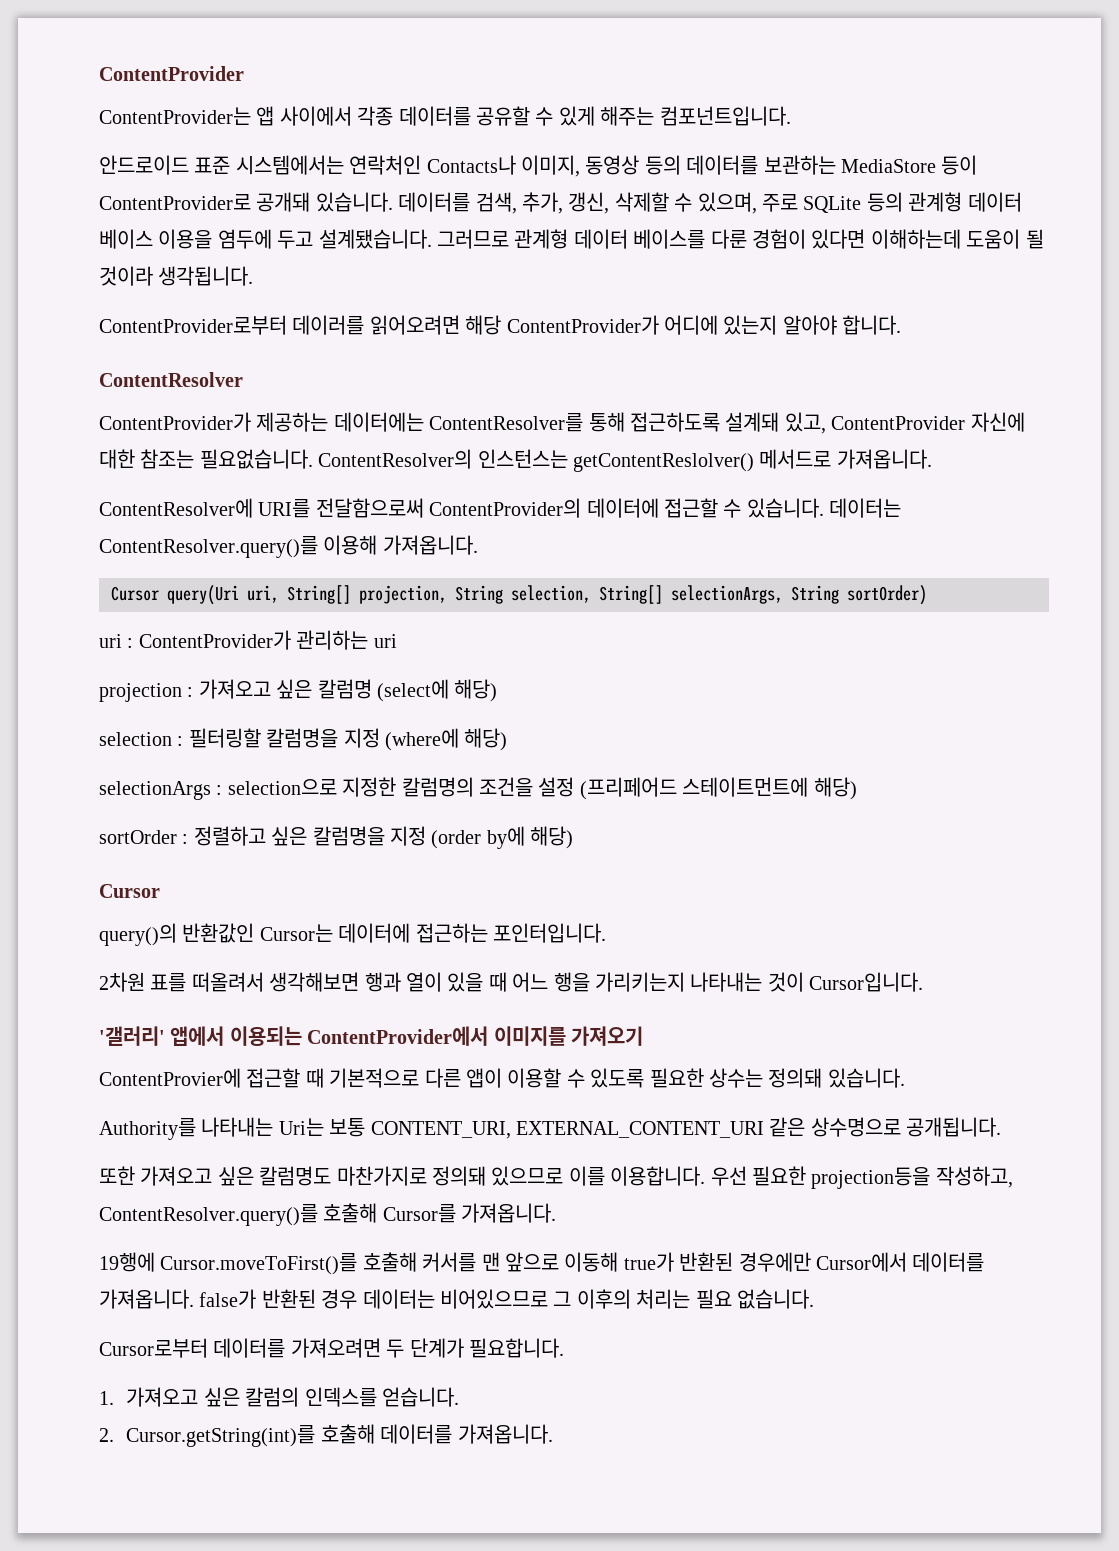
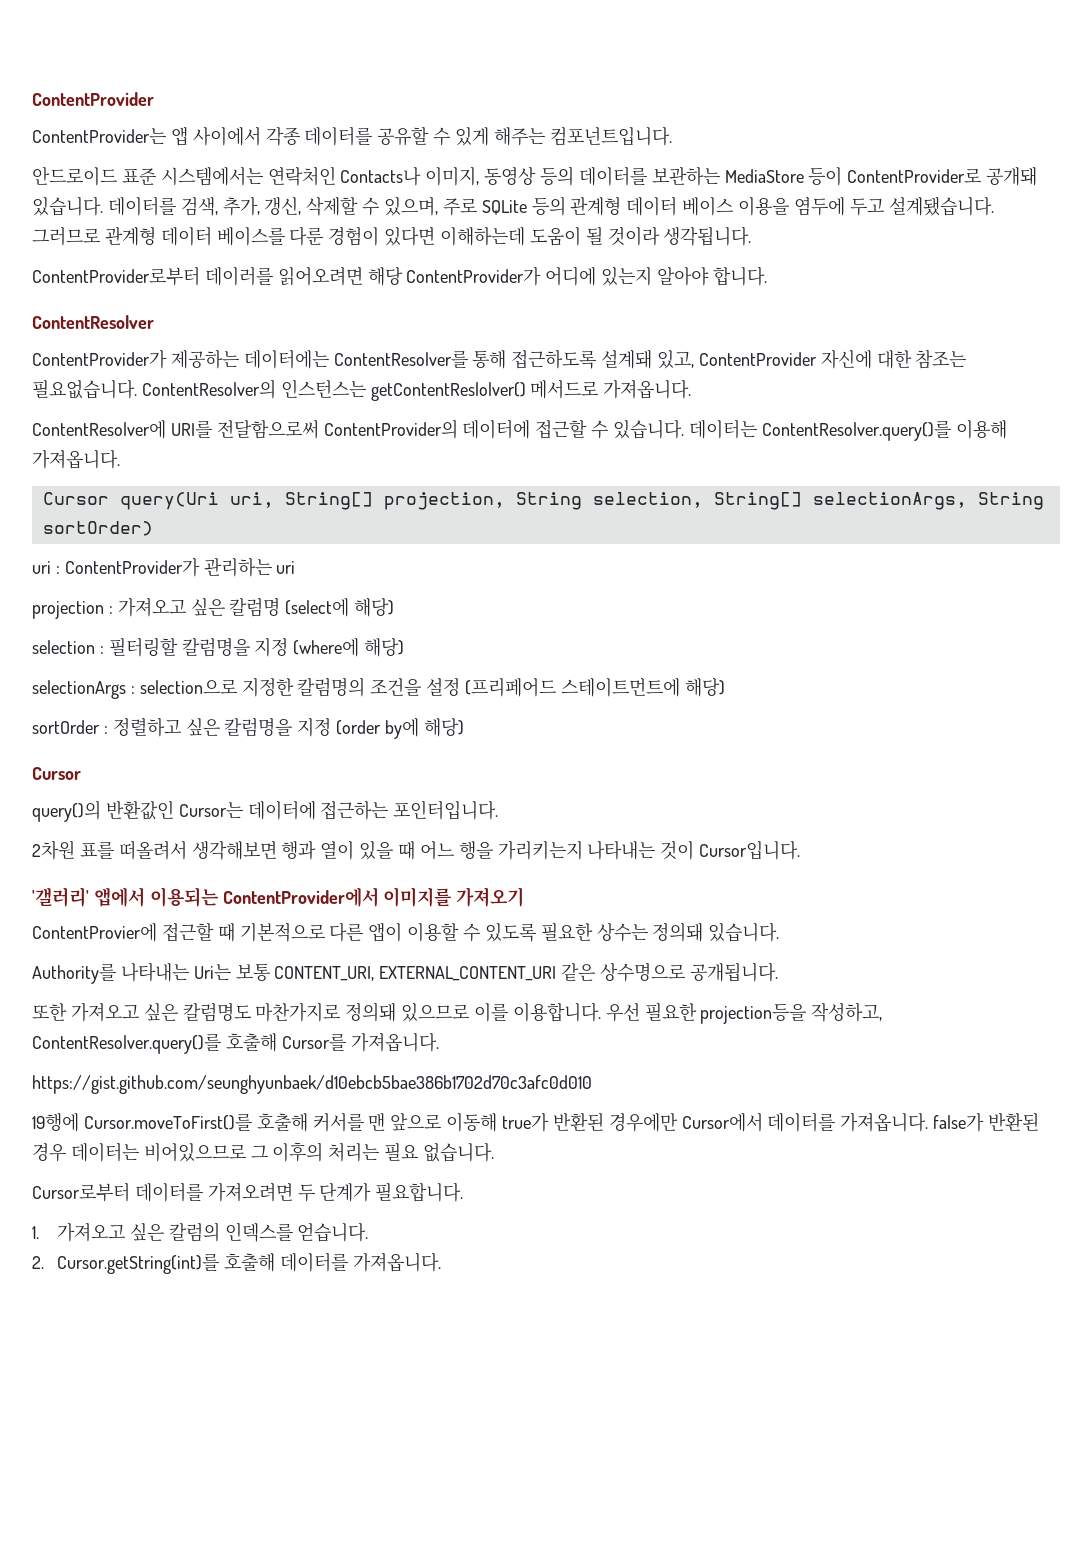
+ https://gist.github.com/seunghyunbaek/d10ebcb5bae386b1702d70c3afc0d010

